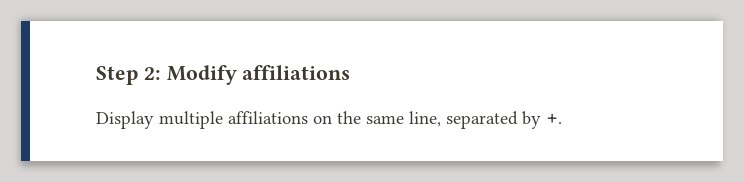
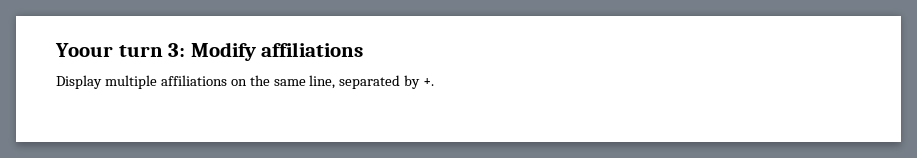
- Step 2: Modify affiliations
+ Yoour turn 3: Modify affiliations

